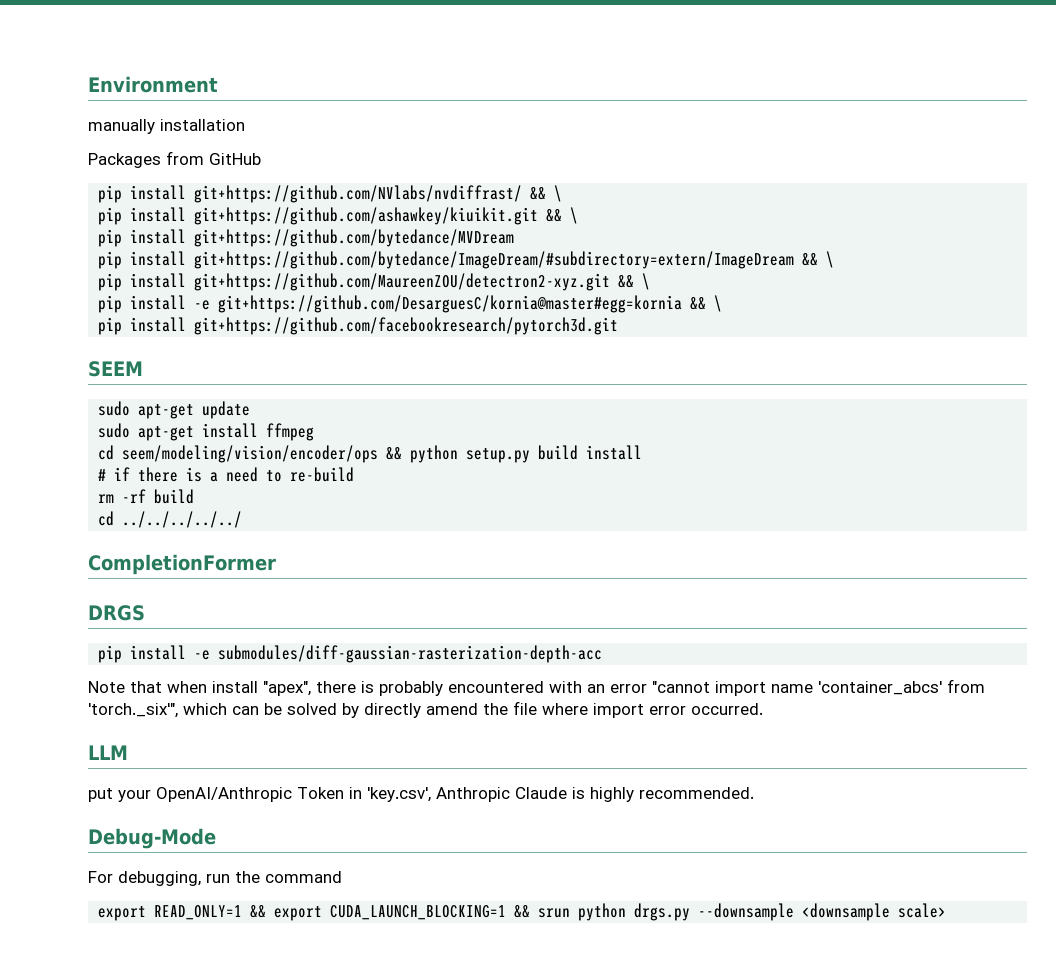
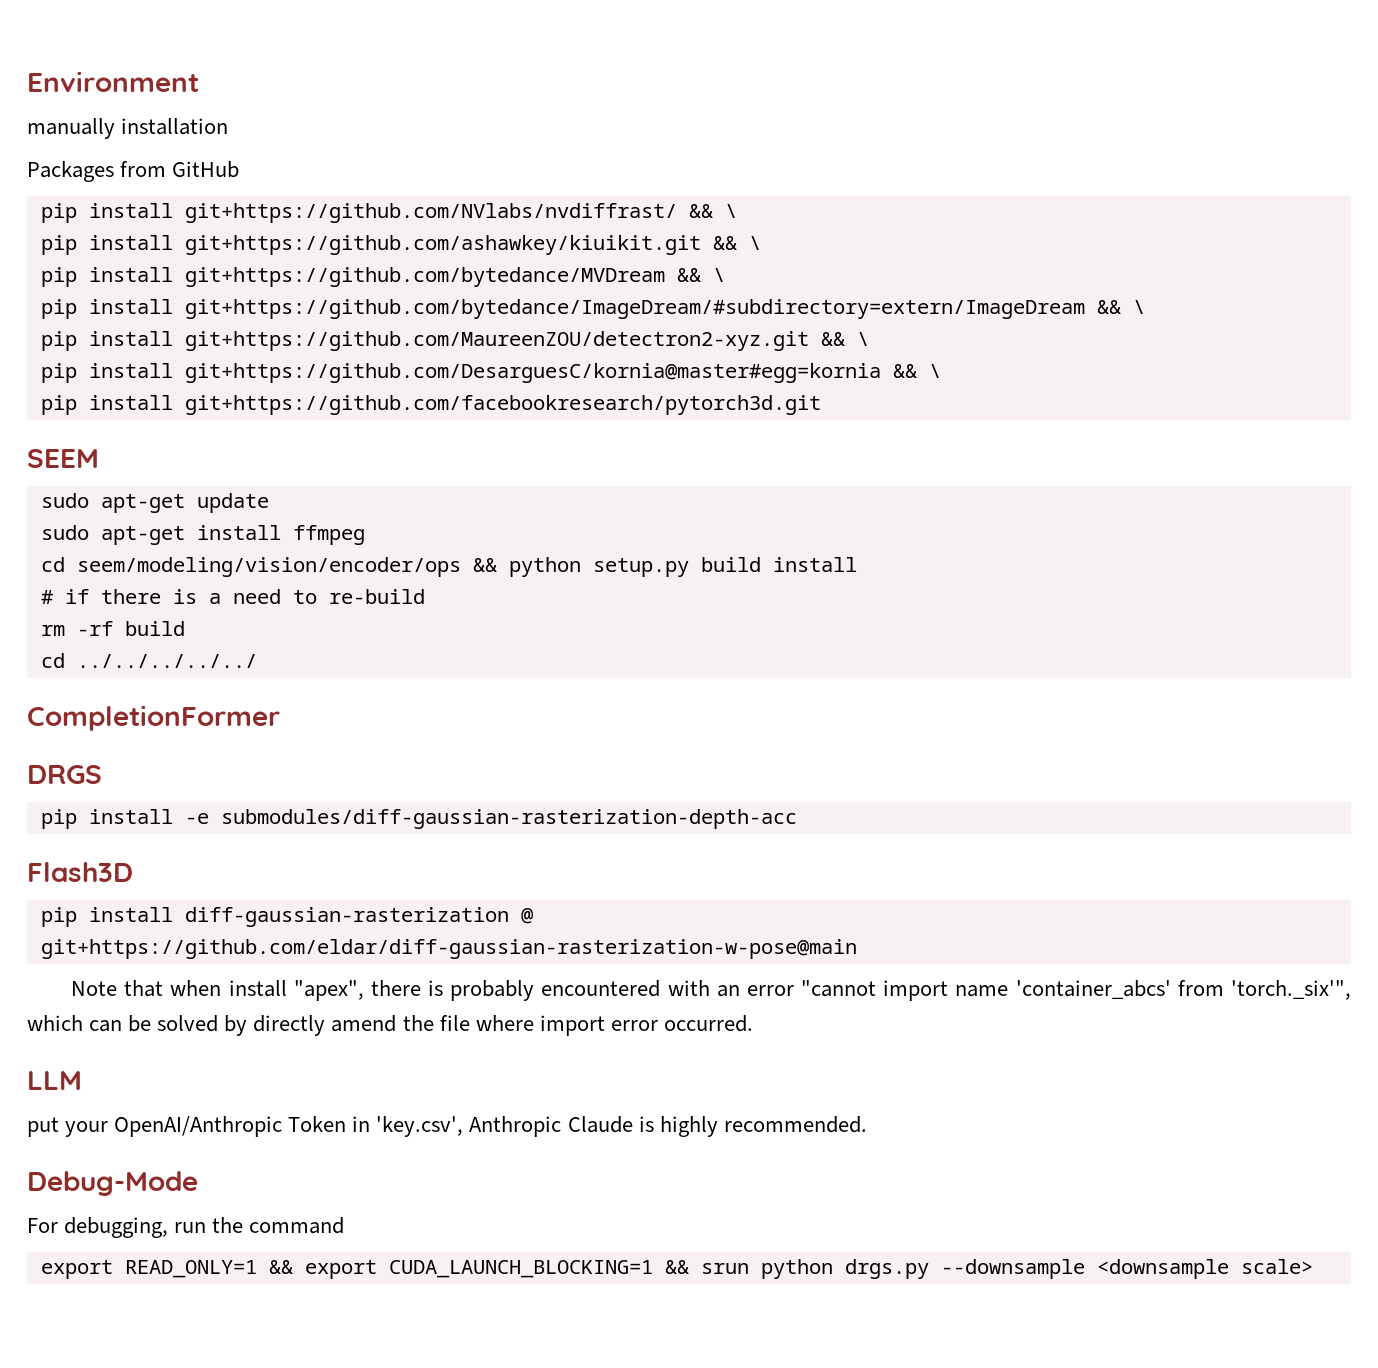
- pip install git+https://github.com/bytedance/MVDream
+ pip install git+https://github.com/bytedance/MVDream && \
- pip install -e git+https://github.com/DesarguesC/kornia@master#egg=kornia && \
+ pip install git+https://github.com/DesarguesC/kornia@master#egg=kornia && \
+ Flash3D
+ pip install diff-gaussian-rasterization @ git+https://github.com/eldar/diff-gaussian-rasterization-w-pose@main

